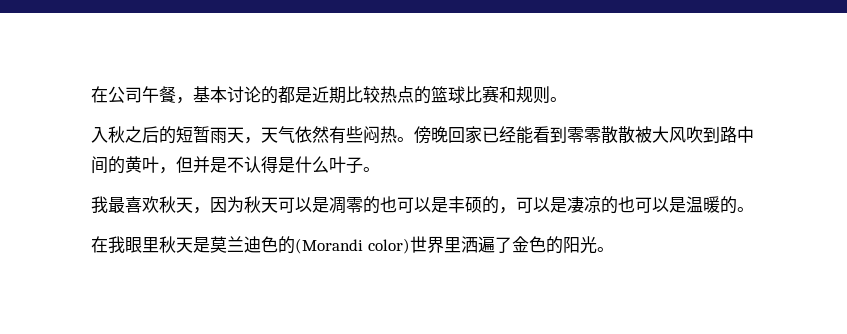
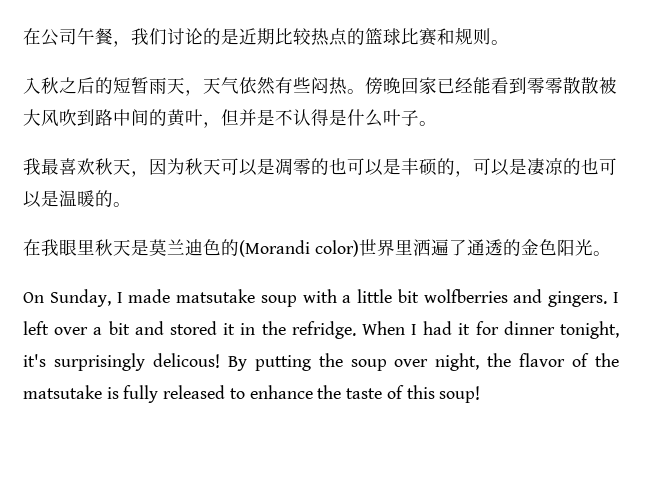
- 在公司午餐，基本讨论的都是近期比较热点的篮球比赛和规则。
+ 在公司午餐，我们讨论的是近期比较热点的篮球比赛和规则。
- 在我眼里秋天是莫兰迪色的(Morandi color)世界里洒遍了金色的阳光。
+ 在我眼里秋天是莫兰迪色的(Morandi color)世界里洒遍了通透的金色阳光。
+ On Sunday, I made matsutake soup with a little bit wolfberries and gingers. I left over a bit and stored it in the refridge. When I had it for dinner tonight, it's surprisingly delicous! By putting the soup over night, the flavor of the matsutake is fully released to enhance the taste of this soup!

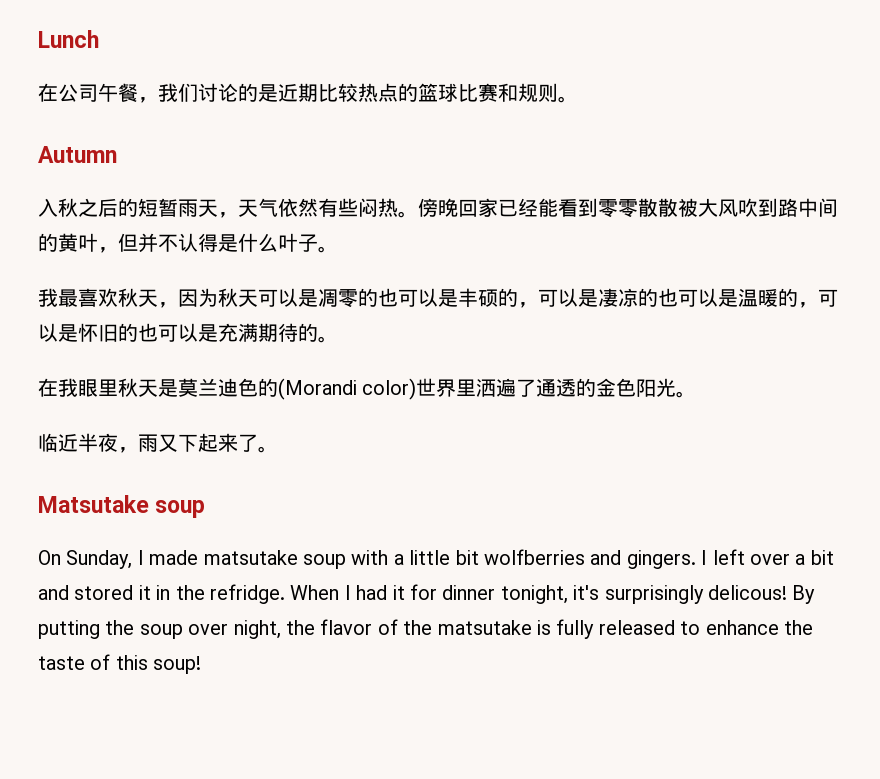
+ Lunch
+ Autumn
- 傍晚回家已经能看到零零散散被大风吹到路中间的黄叶，但并是不认得是什么叶子。
+ 傍晚回家已经能看到零零散散被大风吹到路中间的黄叶，但并不认得是什么叶子。
- 我最喜欢秋天，因为秋天可以是凋零的也可以是丰硕的，可以是凄凉的也可以是温暖的。
+ 我最喜欢秋天，因为秋天可以是凋零的也可以是丰硕的，可以是凄凉的也可以是温暖的，可以是怀旧的也可以是充满期待的。
+ 临近半夜，雨又下起来了。
+ Matsutake soup

